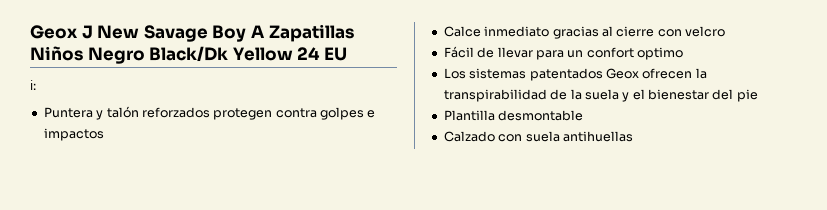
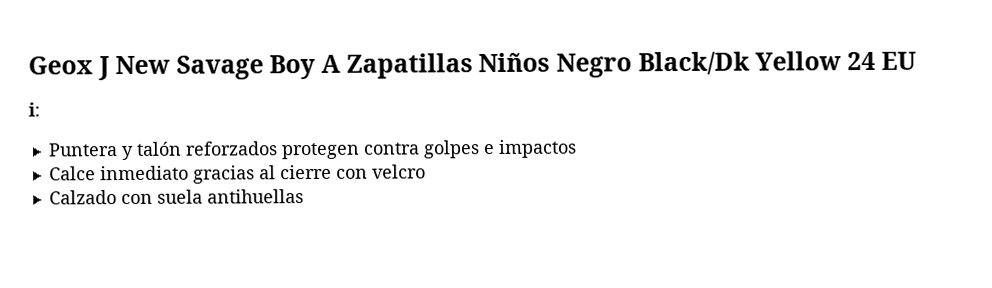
- Fácil de llevar para un confort optimo
- Los sistemas patentados Geox ofrecen la transpirabilidad de la suela y el bienestar del pie
- Plantilla desmontable

